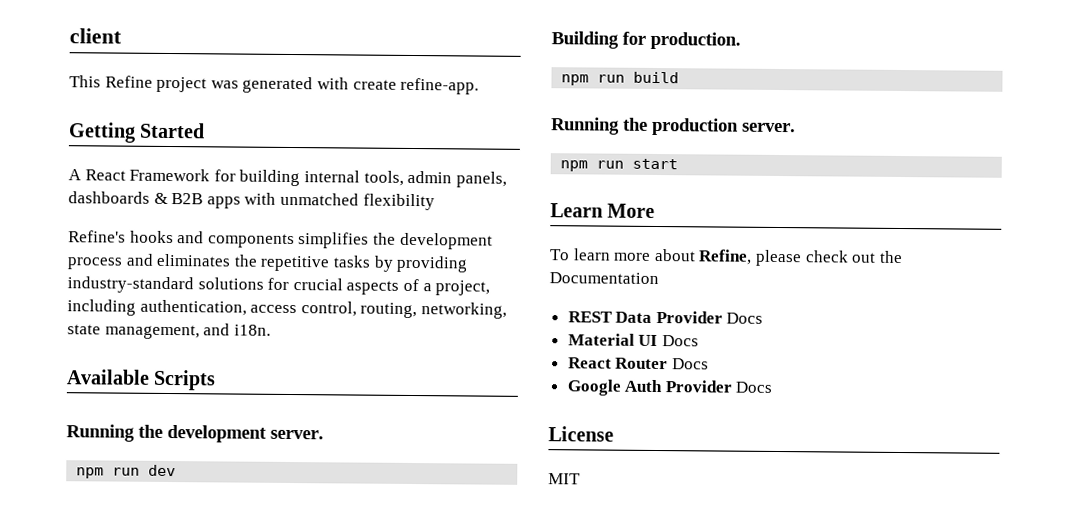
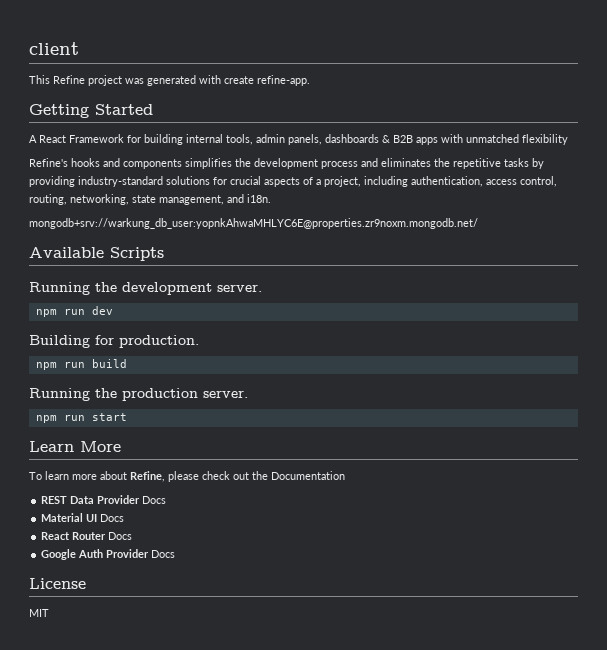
+ mongodb+srv://warkung_db_user:yopnkAhwaMHLYC6E@properties.zr9noxm.mongodb.net/

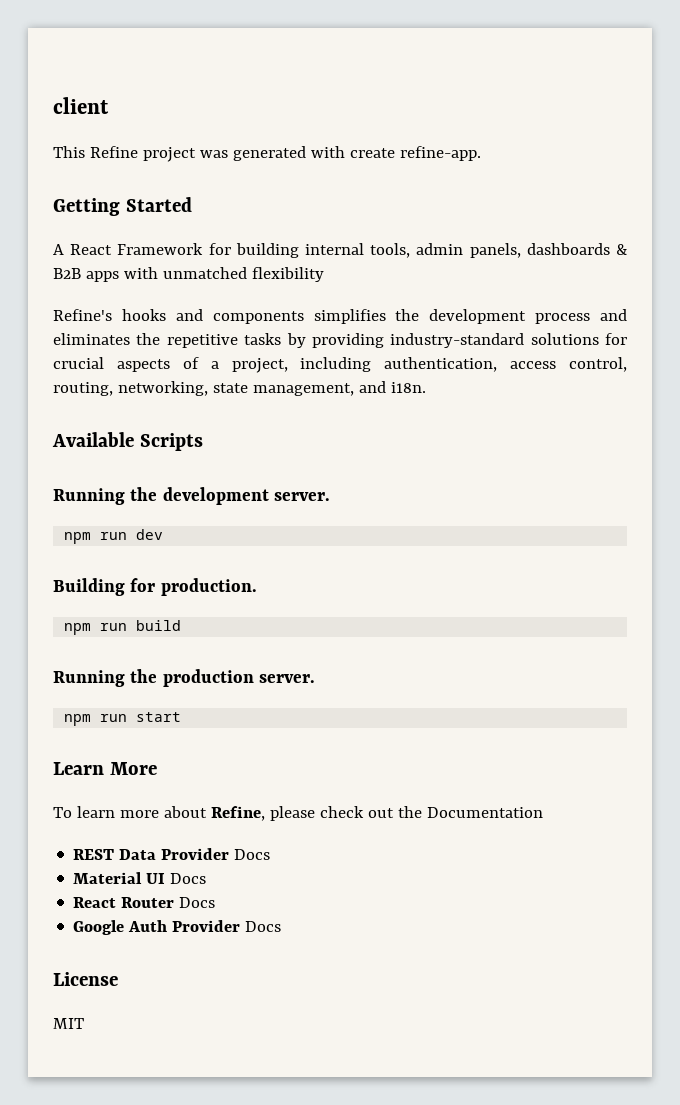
- mongodb+srv://warkung_db_user:yopnkAhwaMHLYC6E@properties.zr9noxm.mongodb.net/

